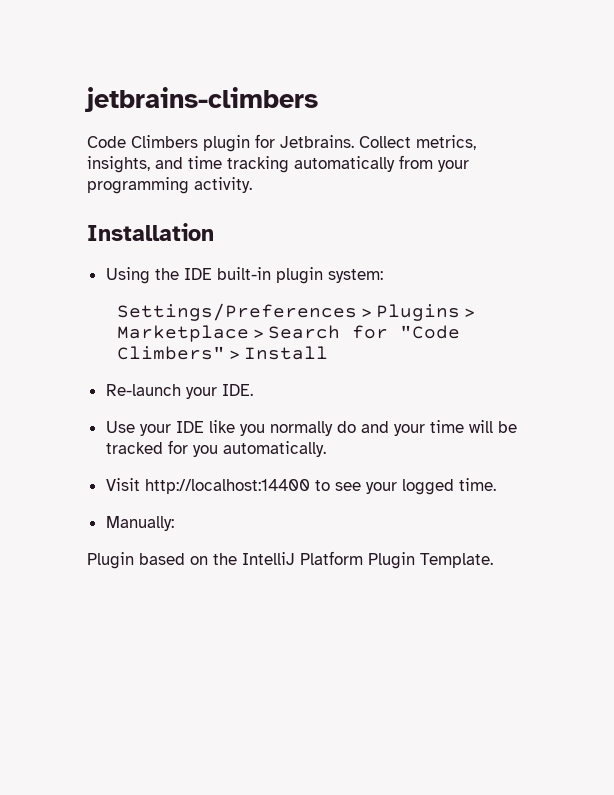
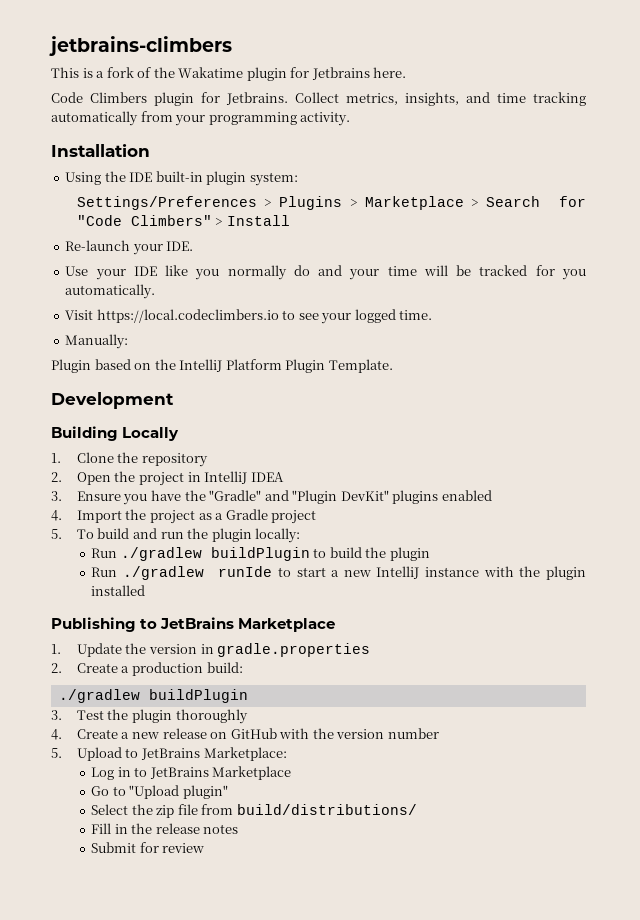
+ This is a fork of the Wakatime plugin for Jetbrains here.
- Visit http://localhost:14400 to see your logged time.
+ Visit https://local.codeclimbers.io to see your logged time.
+ Development
+ Building Locally
+ 1. Clone the repository
+ 2. Open the project in IntelliJ IDEA
+ 3. Ensure you have the "Gradle" and "Plugin DevKit" plugins enabled
+ 4. Import the project as a Gradle project
+ 5. To build and run the plugin locally:
+ Run ./gradlew buildPlugin to build the plugin
+ Run ./gradlew runIde to start a new IntelliJ instance with the plugin installed
+ Publishing to JetBrains Marketplace
+ 1. Update the version in gradle.properties
+ 2. Create a production build:
+ ./gradlew buildPlugin
+ 3. Test the plugin thoroughly
+ 4. Create a new release on GitHub with the version number
+ 5. Upload to JetBrains Marketplace:
+ Log in to JetBrains Marketplace
+ Go to "Upload plugin"
+ Select the zip file from build/distributions/
+ Fill in the release notes
+ Submit for review

